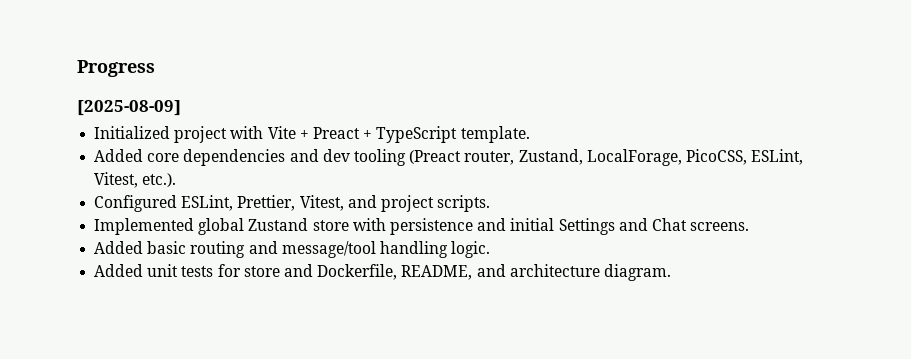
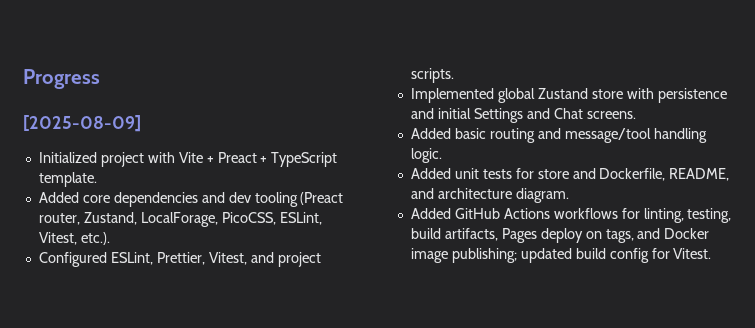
+ Added GitHub Actions workflows for linting, testing, build artifacts, Pages deploy on tags, and Docker image publishing; updated build config for Vitest.

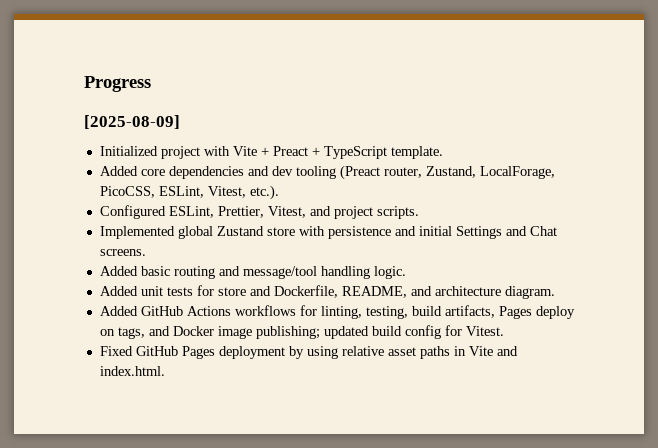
+ Fixed GitHub Pages deployment by using relative asset paths in Vite and index.html.

